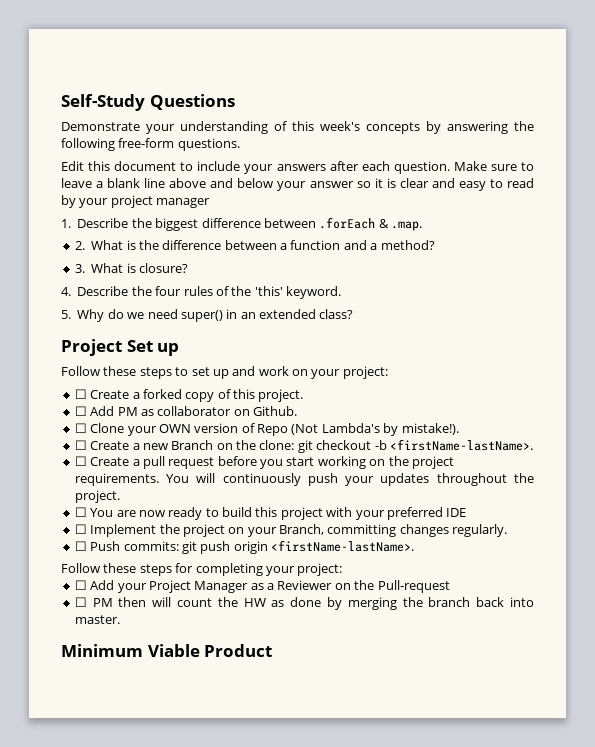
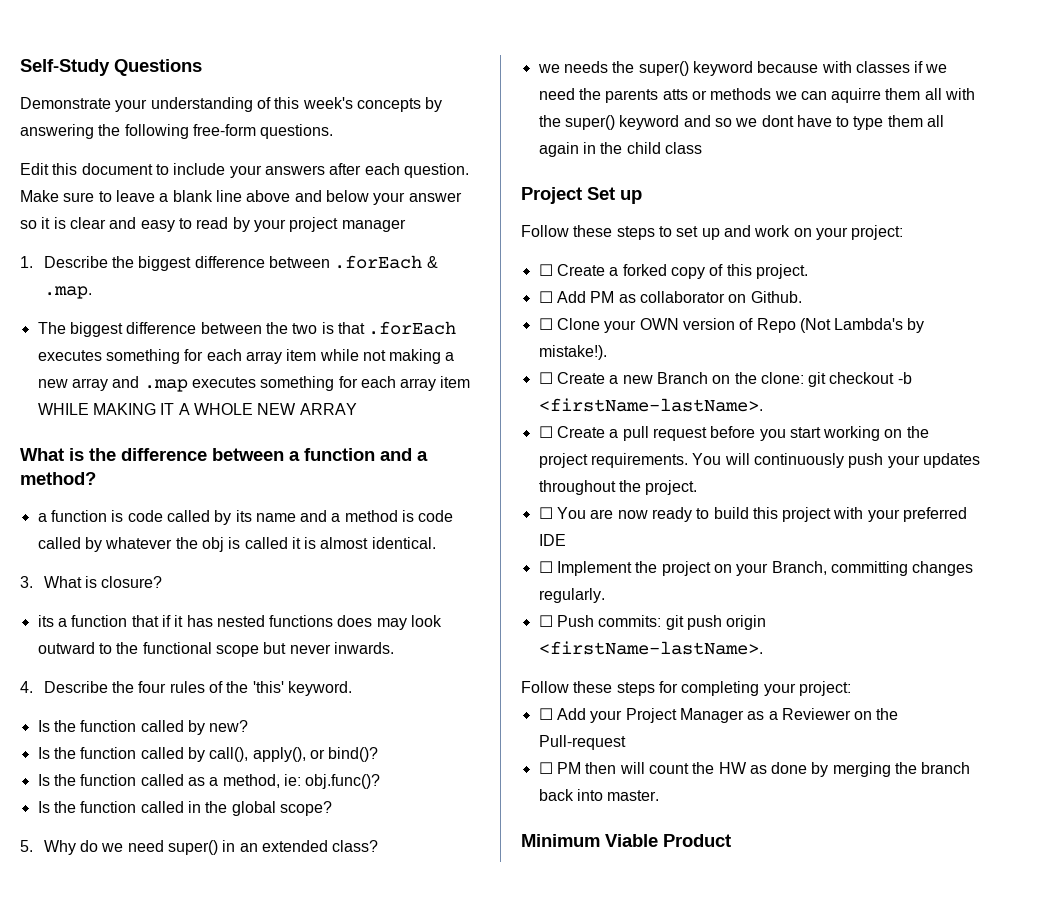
- 2. What is the difference between a function and a method?
+ The biggest difference between the two is that .forEach executes something for each array item while not making a new array and .map executes something for each array item WHILE MAKING IT A WHOLE NEW ARRAY
+ What is the difference between a function and a method?
+ a function is code called by its name and a method is code called by whatever the obj is called it is almost identical.
  3. What is closure?
+ its a function that if it has nested functions does may look outward to the functional scope but never inwards.
+ Is the function called by new?
+ Is the function called by call(), apply(), or bind()?
+ Is the function called as a method, ie: obj.func()?
+ Is the function called in the global scope?
+ we needs the super() keyword because with classes if we need the parents atts or methods we can aquirre them all with the super() keyword and so we dont have to type them all again in the child class

